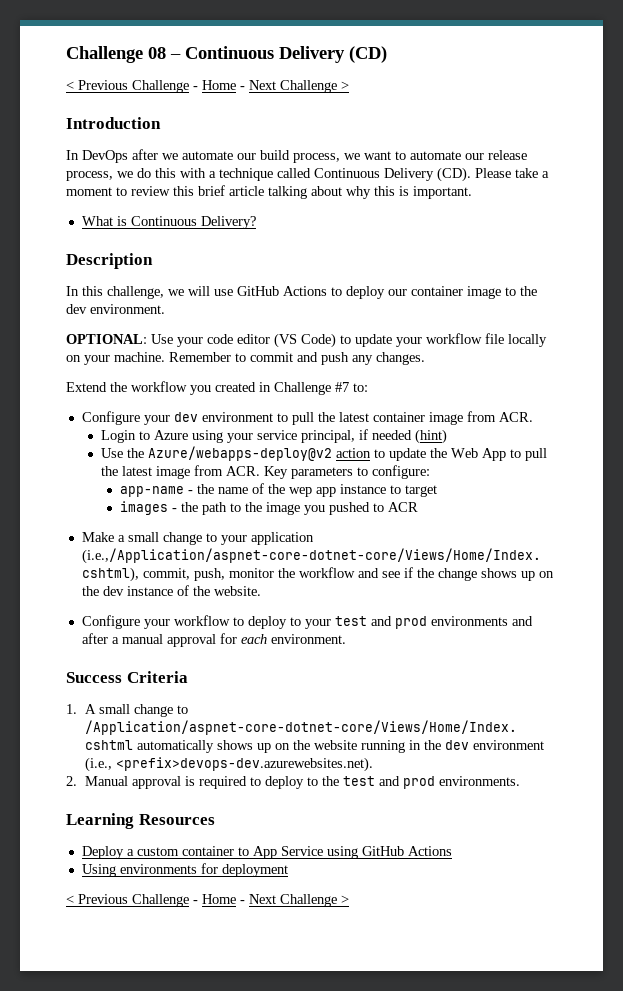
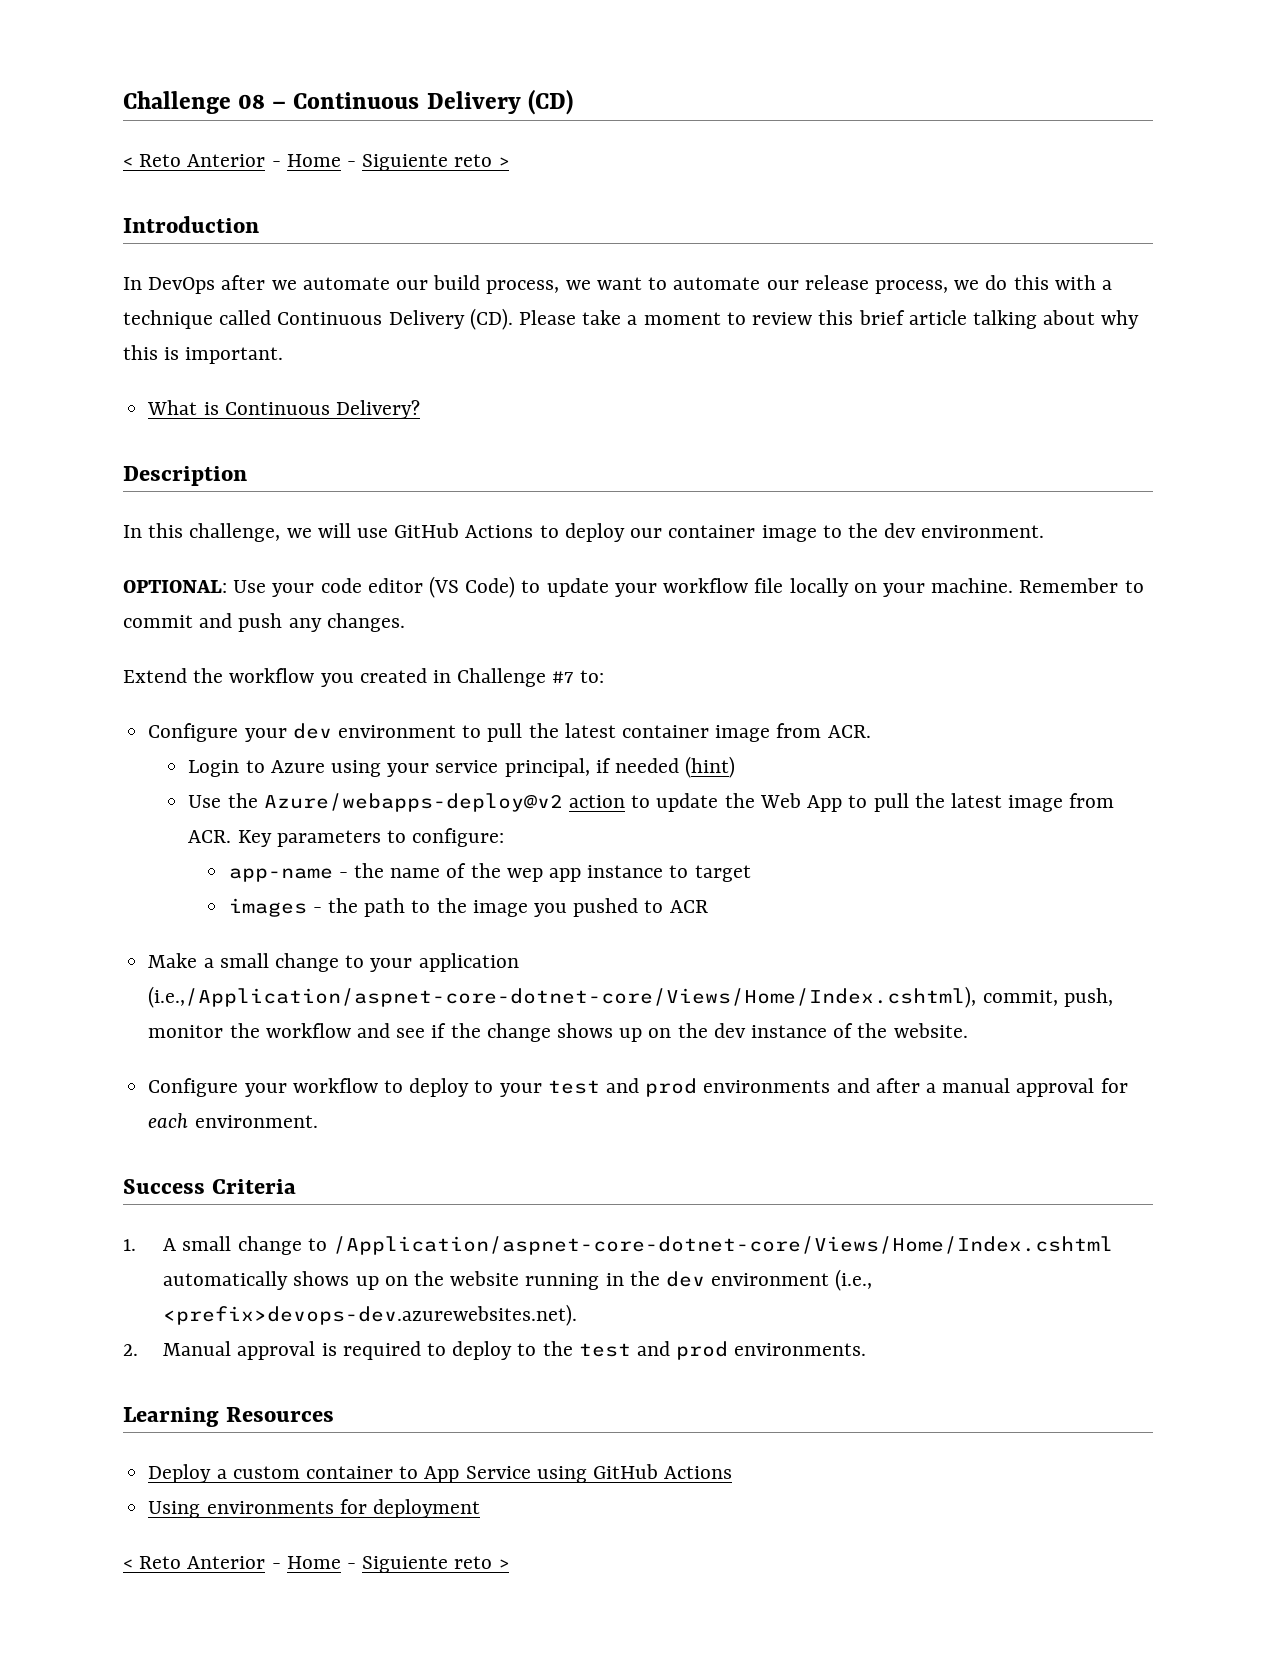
  Challenge 08 – Continuous Delivery (CD)
- < Previous Challenge - Home - Next Challenge >
+ < Reto Anterior - Home - Siguiente reto >
  Using environments for deployment
- < Previous Challenge - Home - Next Challenge >
+ < Reto Anterior - Home - Siguiente reto >

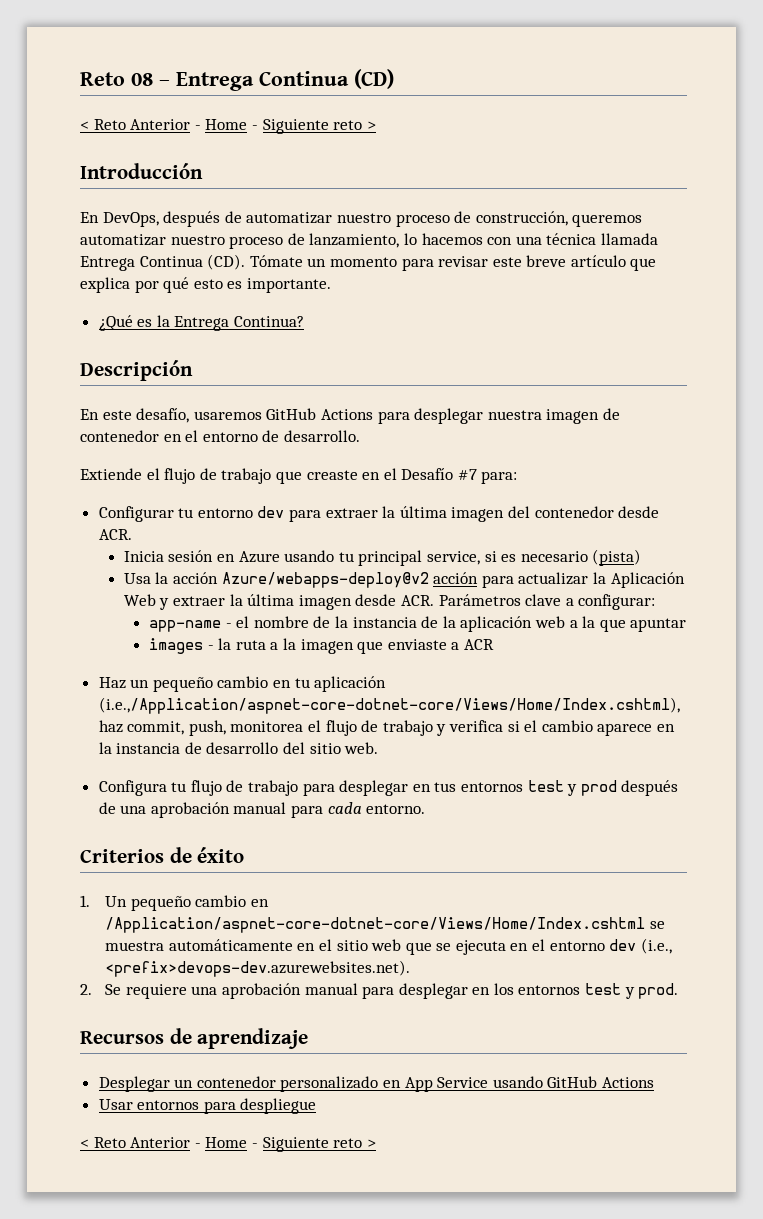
- Challenge 08 – Continuous Delivery (CD)
+ Reto 08 – Entrega Continua (CD)
- Introduction
- In DevOps after we automate our build process, we want to automate our release process, we do this with a technique called Continuous Delivery (CD). Please take a moment to review this brief article talking about why this is important.
- What is Continuous Delivery?
- Description
- In this challenge, we will use GitHub Actions to deploy our container image to the dev environment.
- OPTIONAL: Use your code editor (VS Code) to update your workflow file locally on your machine. Remember to commit and push any changes.
- Extend the workflow you created in Challenge #7 to:
- Configure your dev environment to pull the latest container image from ACR.
- Login to Azure using your service principal, if needed (hint)
- Use the Azure/webapps-deploy@v2 action to update the Web App to pull the latest image from ACR. Key parameters to configure:
- app-name - the name of the wep app instance to target
- images - the path to the image you pushed to ACR
- Make a small change to your application (i.e.,/Application/aspnet-core-dotnet-core/Views/Home/Index.cshtml), commit, push, monitor the workflow and see if the change shows up on the dev instance of the website.
- Configure your workflow to deploy to your test and prod environments and after a manual approval for each environment.
- Success Criteria
- 1. A small change to /Application/aspnet-core-dotnet-core/Views/Home/Index.cshtml automatically shows up on the website running in the dev environment (i.e., <prefix>devops-dev.azurewebsites.net).
- 2. Manual approval is required to deploy to the test and prod environments.
- Learning Resources
- Deploy a custom container to App Service using GitHub Actions
+ Introducción
+ En DevOps, después de automatizar nuestro proceso de construcción, queremos automatizar nuestro proceso de lanzamiento, lo hacemos con una técnica llamada Entrega Continua (CD). Tómate un momento para revisar este breve artículo que explica por qué esto es importante.
+ ¿Qué es la Entrega Continua?
+ Descripción
+ En este desafío, usaremos GitHub Actions para desplegar nuestra imagen de contenedor en el entorno de desarrollo.
+ Extiende el flujo de trabajo que creaste en el Desafío #7 para:
+ Configurar tu entorno dev para extraer la última imagen del contenedor desde ACR.
+ Inicia sesión en Azure usando tu principal service, si es necesario (pista)
+ Usa la acción Azure/webapps-deploy@v2 acción para actualizar la Aplicación Web y extraer la última imagen desde ACR. Parámetros clave a configurar:
+ app-name - el nombre de la instancia de la aplicación web a la que apuntar
+ images - la ruta a la imagen que enviaste a ACR
+ Haz un pequeño cambio en tu aplicación (i.e.,/Application/aspnet-core-dotnet-core/Views/Home/Index.cshtml), haz commit, push, monitorea el flujo de trabajo y verifica si el cambio aparece en la instancia de desarrollo del sitio web.
+ Configura tu flujo de trabajo para desplegar en tus entornos test y prod después de una aprobación manual para cada entorno.
+ Criterios de éxito
+ 1. Un pequeño cambio en /Application/aspnet-core-dotnet-core/Views/Home/Index.cshtml se muestra automáticamente en el sitio web que se ejecuta en el entorno dev (i.e., <prefix>devops-dev.azurewebsites.net).
+ 2. Se requiere una aprobación manual para desplegar en los entornos test y prod.
+ Recursos de aprendizaje
+ Desplegar un contenedor personalizado en App Service usando GitHub Actions
- Using environments for deployment
+ Usar entornos para despliegue

